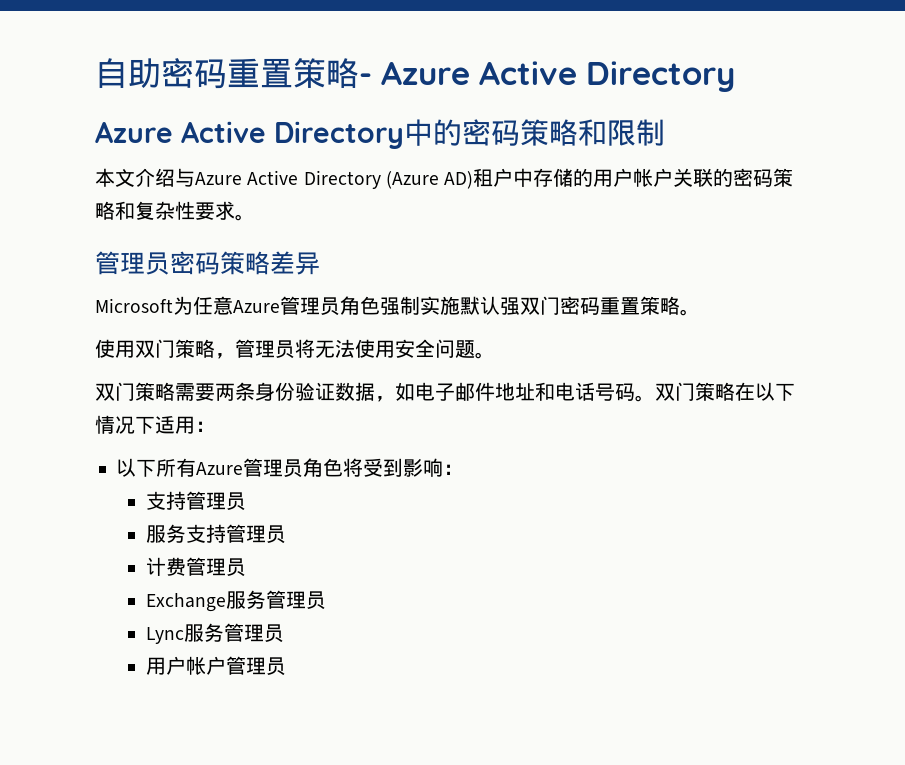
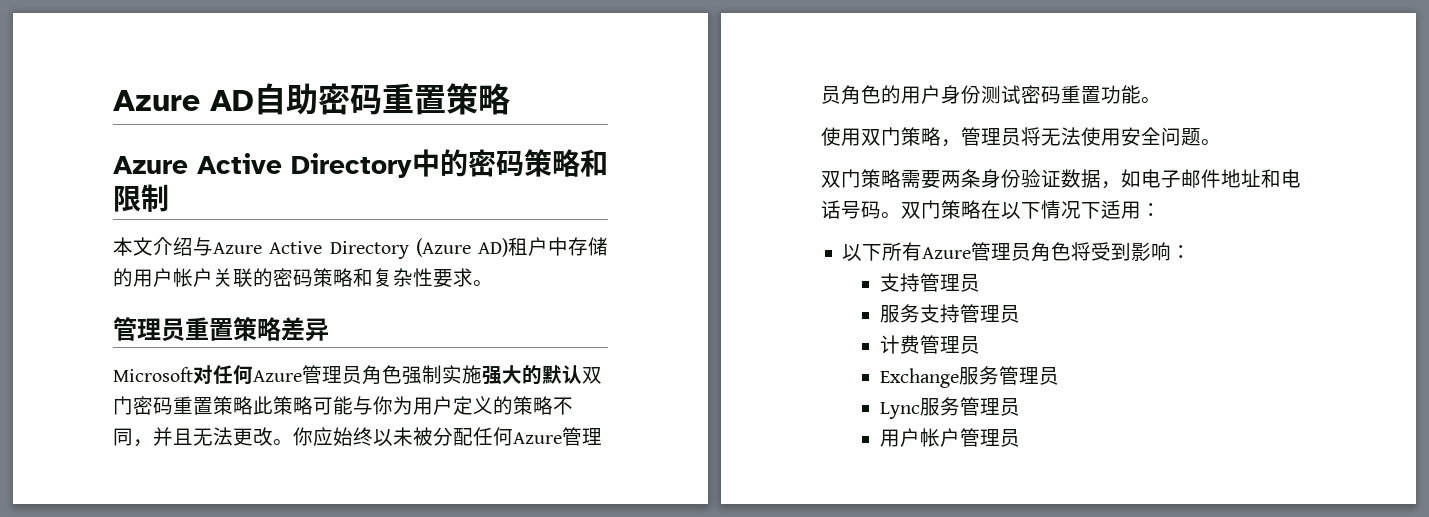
- 自助密码重置策略- Azure Active Directory
+ Azure AD自助密码重置策略
- 管理员密码策略差异
+ 管理员重置策略差异
- Microsoft为任意Azure管理员角色强制实施默认强双门密码重置策略。
+ Microsoft对任何Azure管理员角色强制实施强大的默认双门密码重置策略此策略可能与你为用户定义的策略不同，并且无法更改。你应始终以未被分配任何Azure管理员角色的用户身份测试密码重置功能。

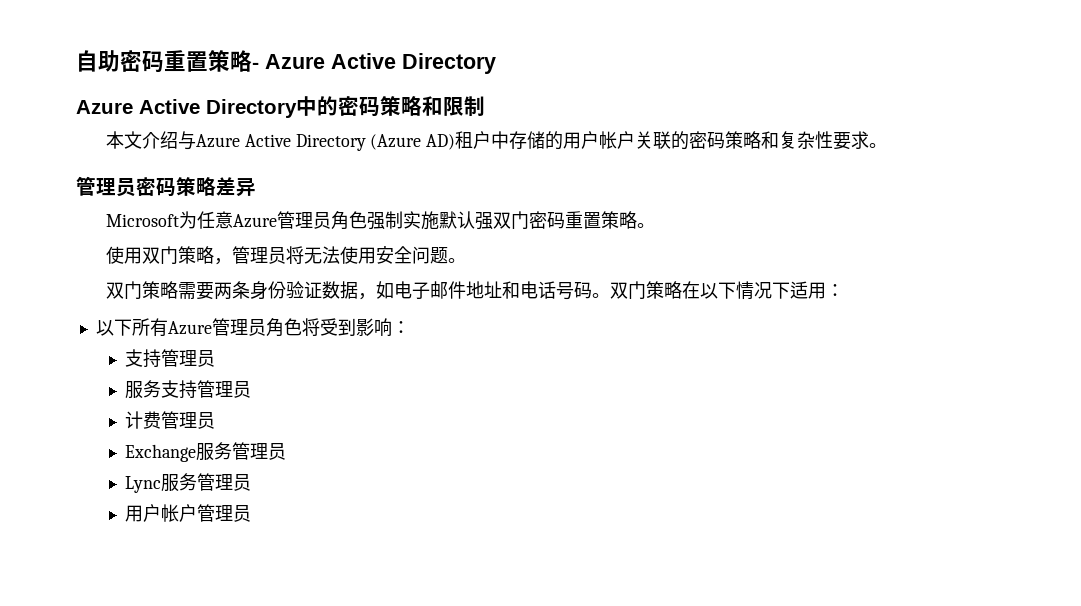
- Azure AD自助密码重置策略
+ 自助密码重置策略- Azure Active Directory
- 管理员重置策略差异
+ 管理员密码策略差异
- Microsoft对任何Azure管理员角色强制实施强大的默认双门密码重置策略此策略可能与你为用户定义的策略不同，并且无法更改。你应始终以未被分配任何Azure管理员角色的用户身份测试密码重置功能。
+ Microsoft为任意Azure管理员角色强制实施默认强双门密码重置策略。

